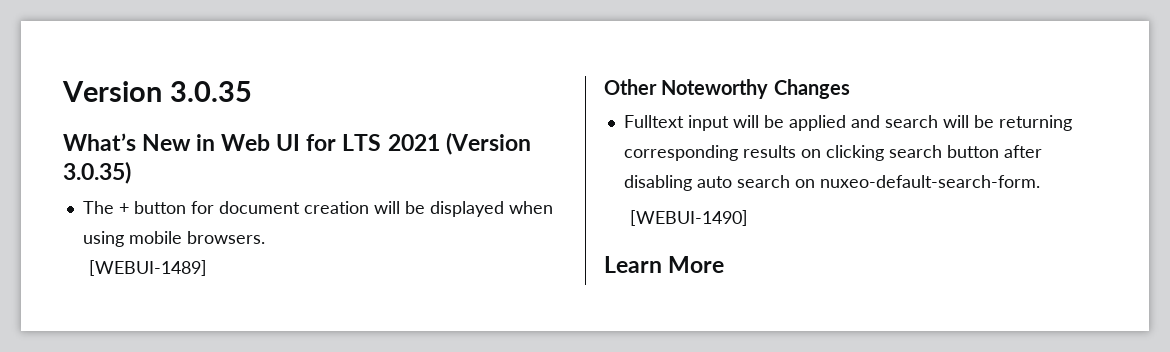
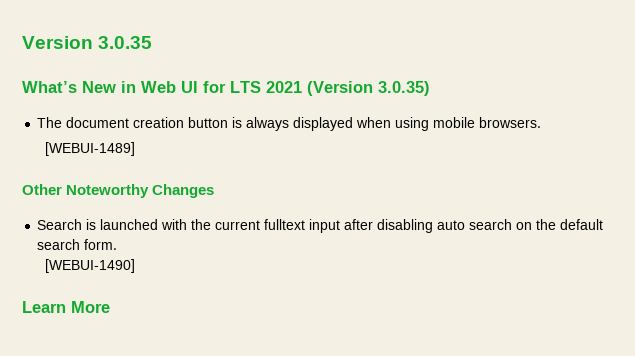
- The + button for document creation will be displayed when using mobile browsers.
+ The document creation button is always displayed when using mobile browsers.
- Fulltext input will be applied and search will be returning corresponding results on clicking search button after disabling auto search on nuxeo-default-search-form.
+ Search is launched with the current fulltext input after disabling auto search on the default search form.

